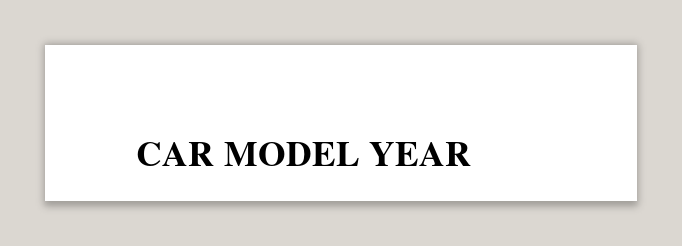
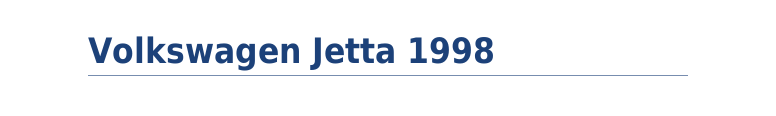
- CAR MODEL YEAR
+ Volkswagen Jetta 1998

